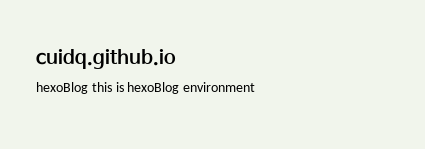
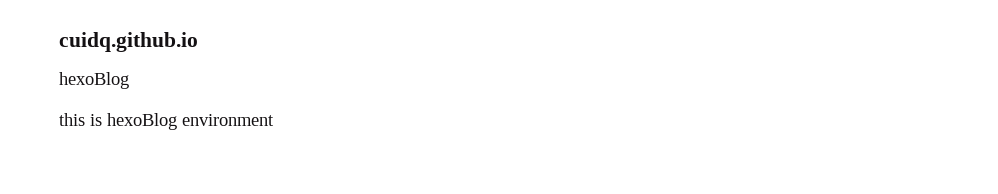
  cuidq.github.io
- hexoBlog this is hexoBlog environment
+ hexoBlog
+ this is hexoBlog environment

